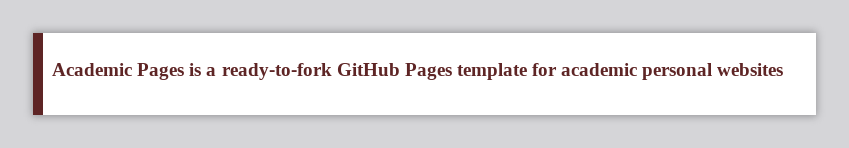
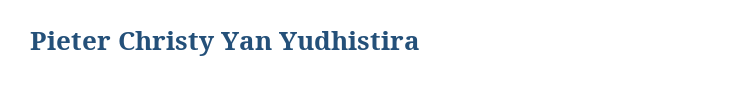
- Academic Pages is a ready-to-fork GitHub Pages template for academic personal websites
+ Pieter Christy Yan Yudhistira

